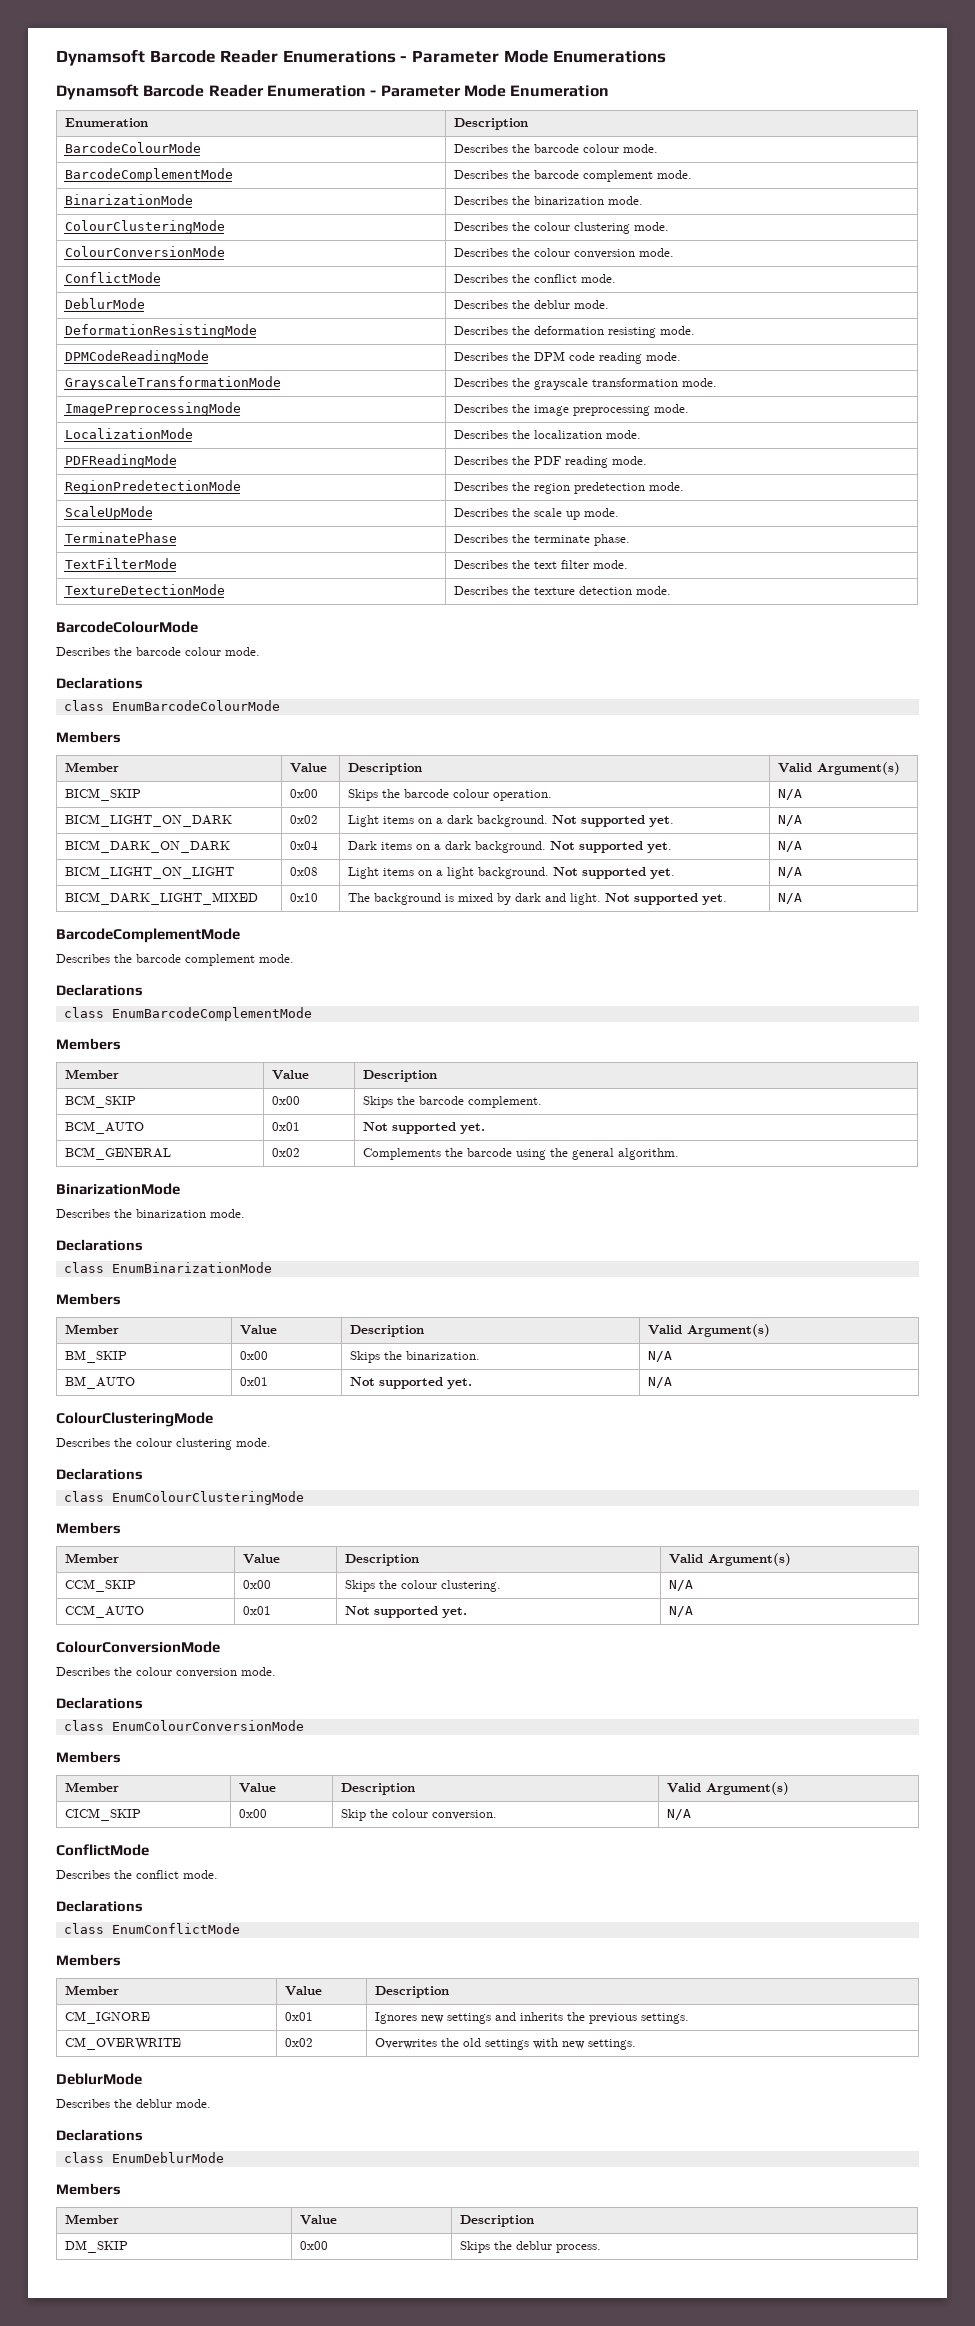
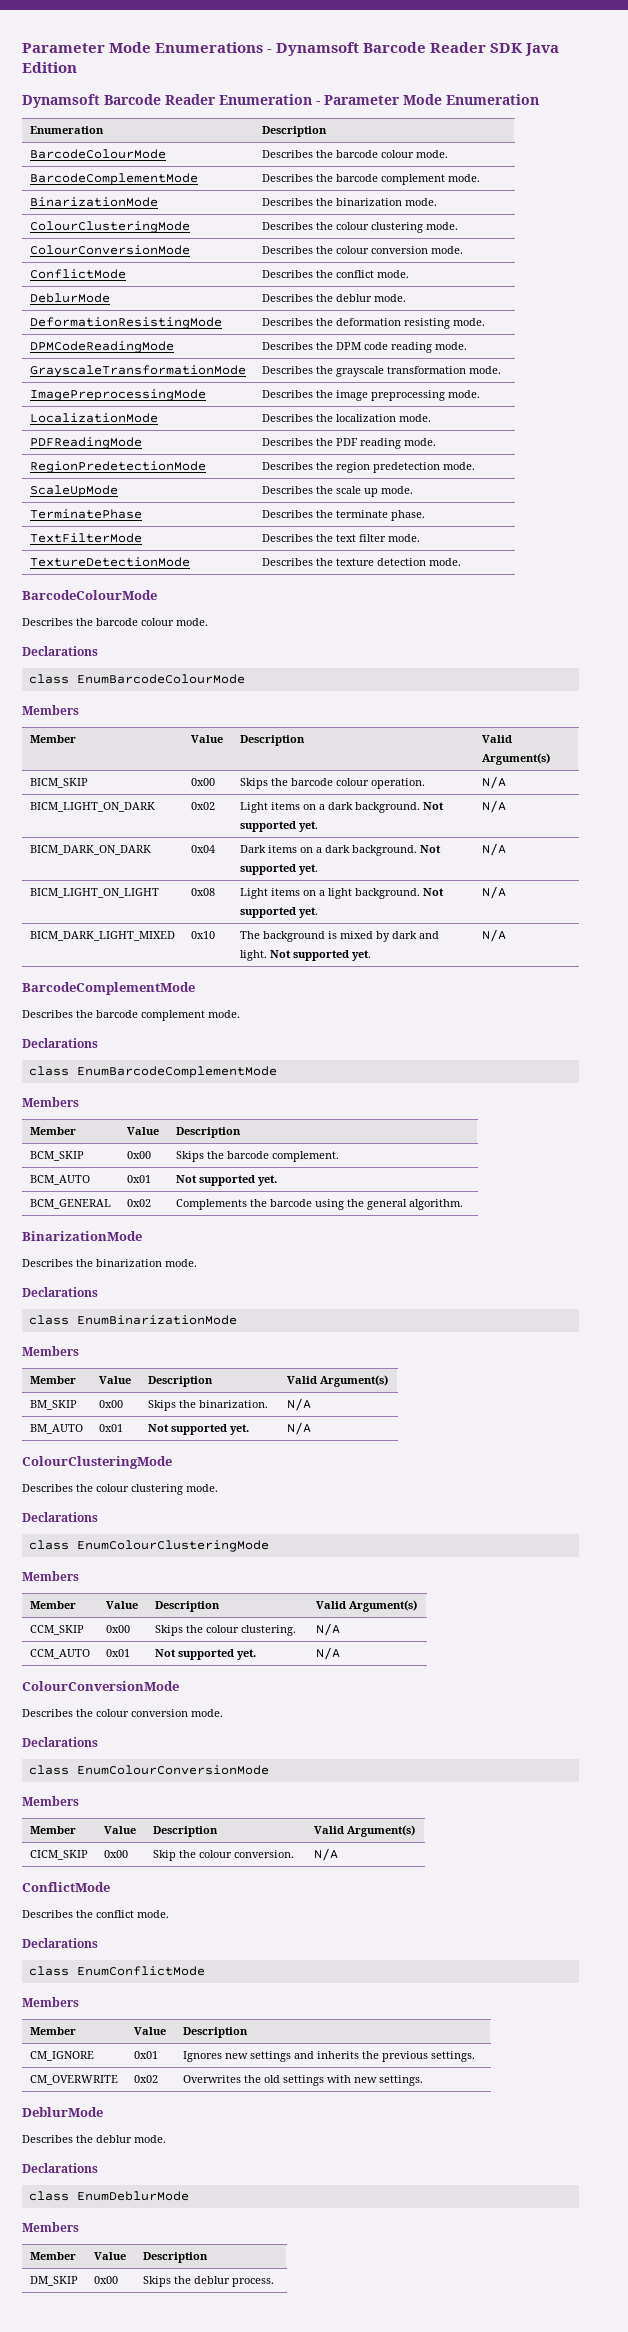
- Dynamsoft Barcode Reader Enumerations - Parameter Mode Enumerations
+ Parameter Mode Enumerations - Dynamsoft Barcode Reader SDK Java Edition

